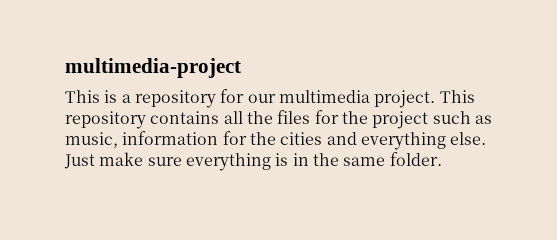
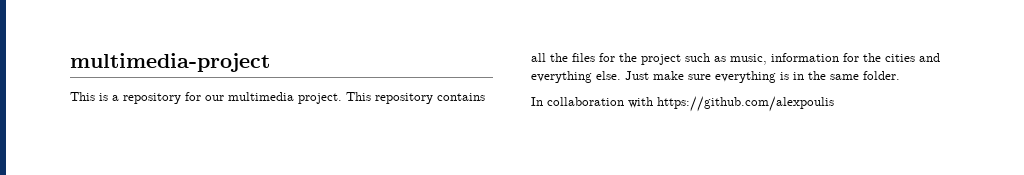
+ In collaboration with https://github.com/alexpoulis

